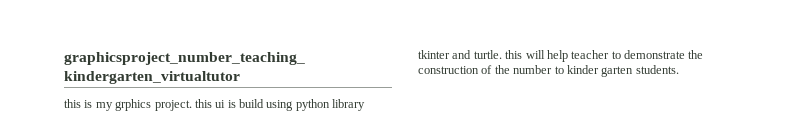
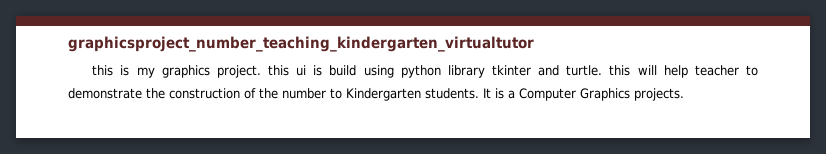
- this is my grphics project. this ui is build using python library tkinter and turtle. this will help teacher to demonstrate the construction of the number to kinder garten students.
+ this is my graphics project. this ui is build using python library tkinter and turtle. this will help teacher to demonstrate the construction of the number to Kindergarten students. It is a Computer Graphics projects.

